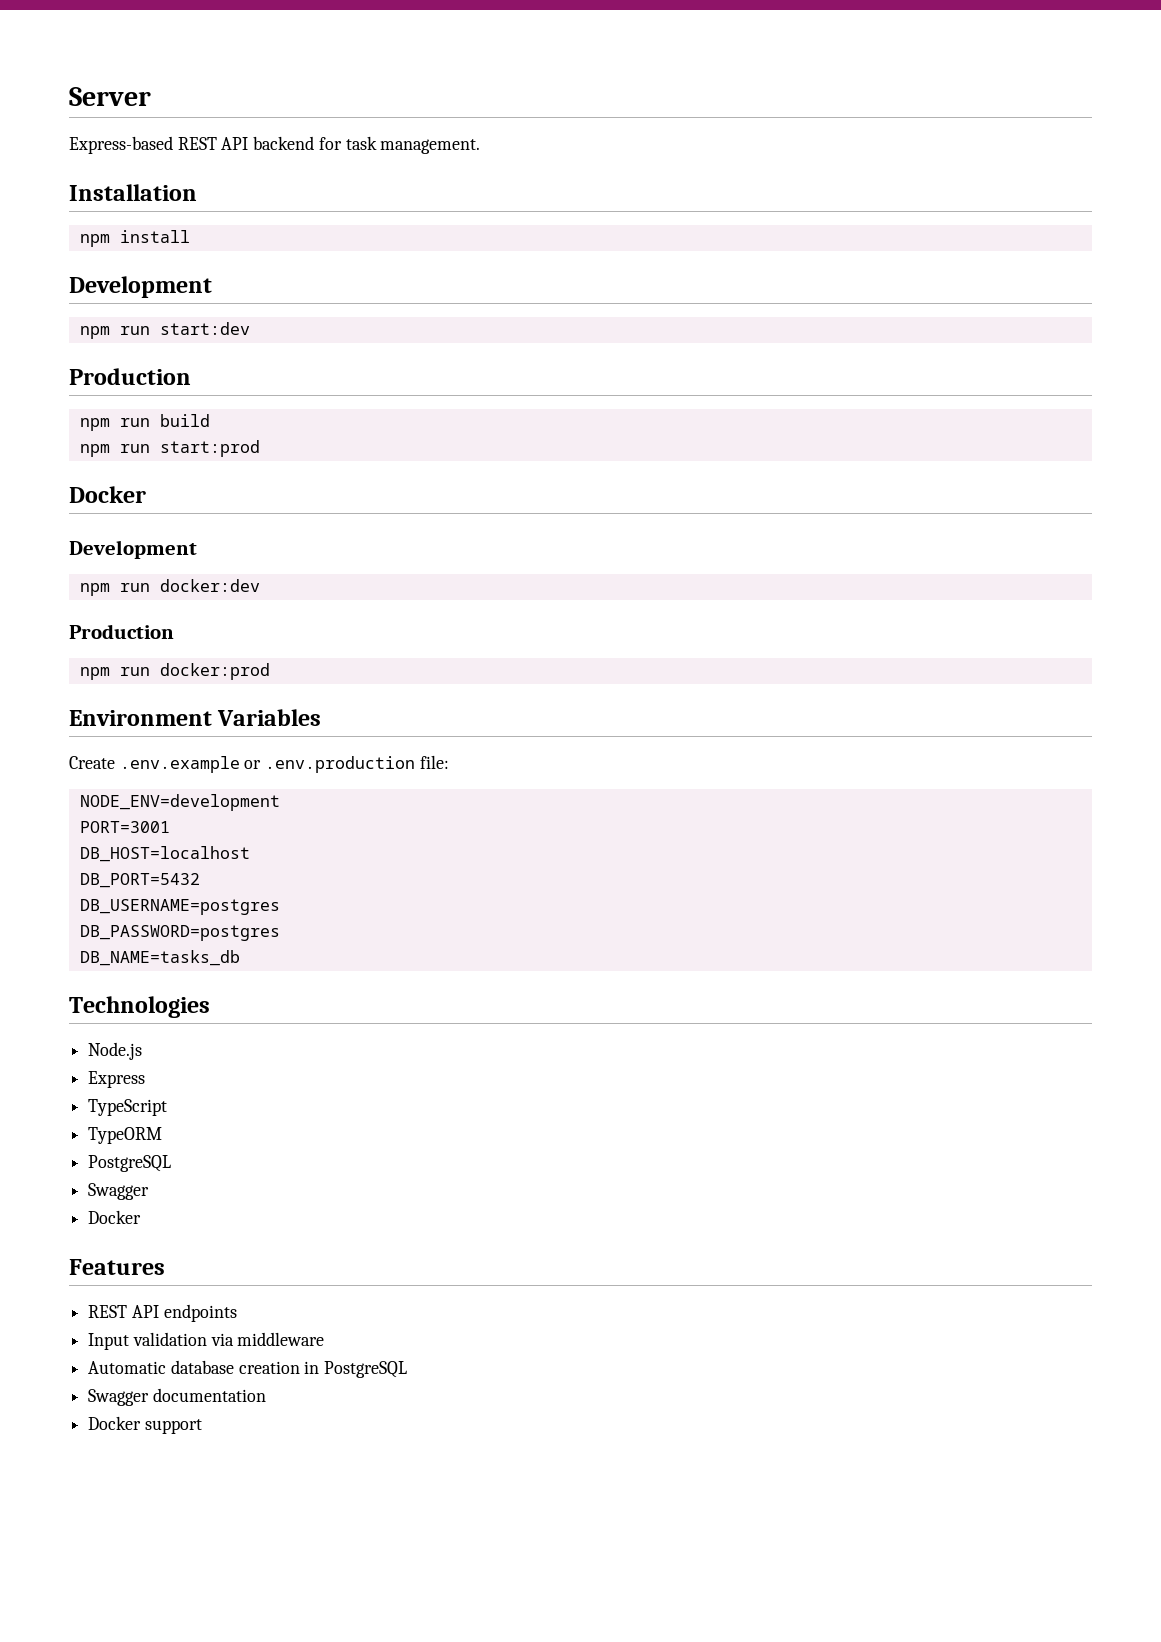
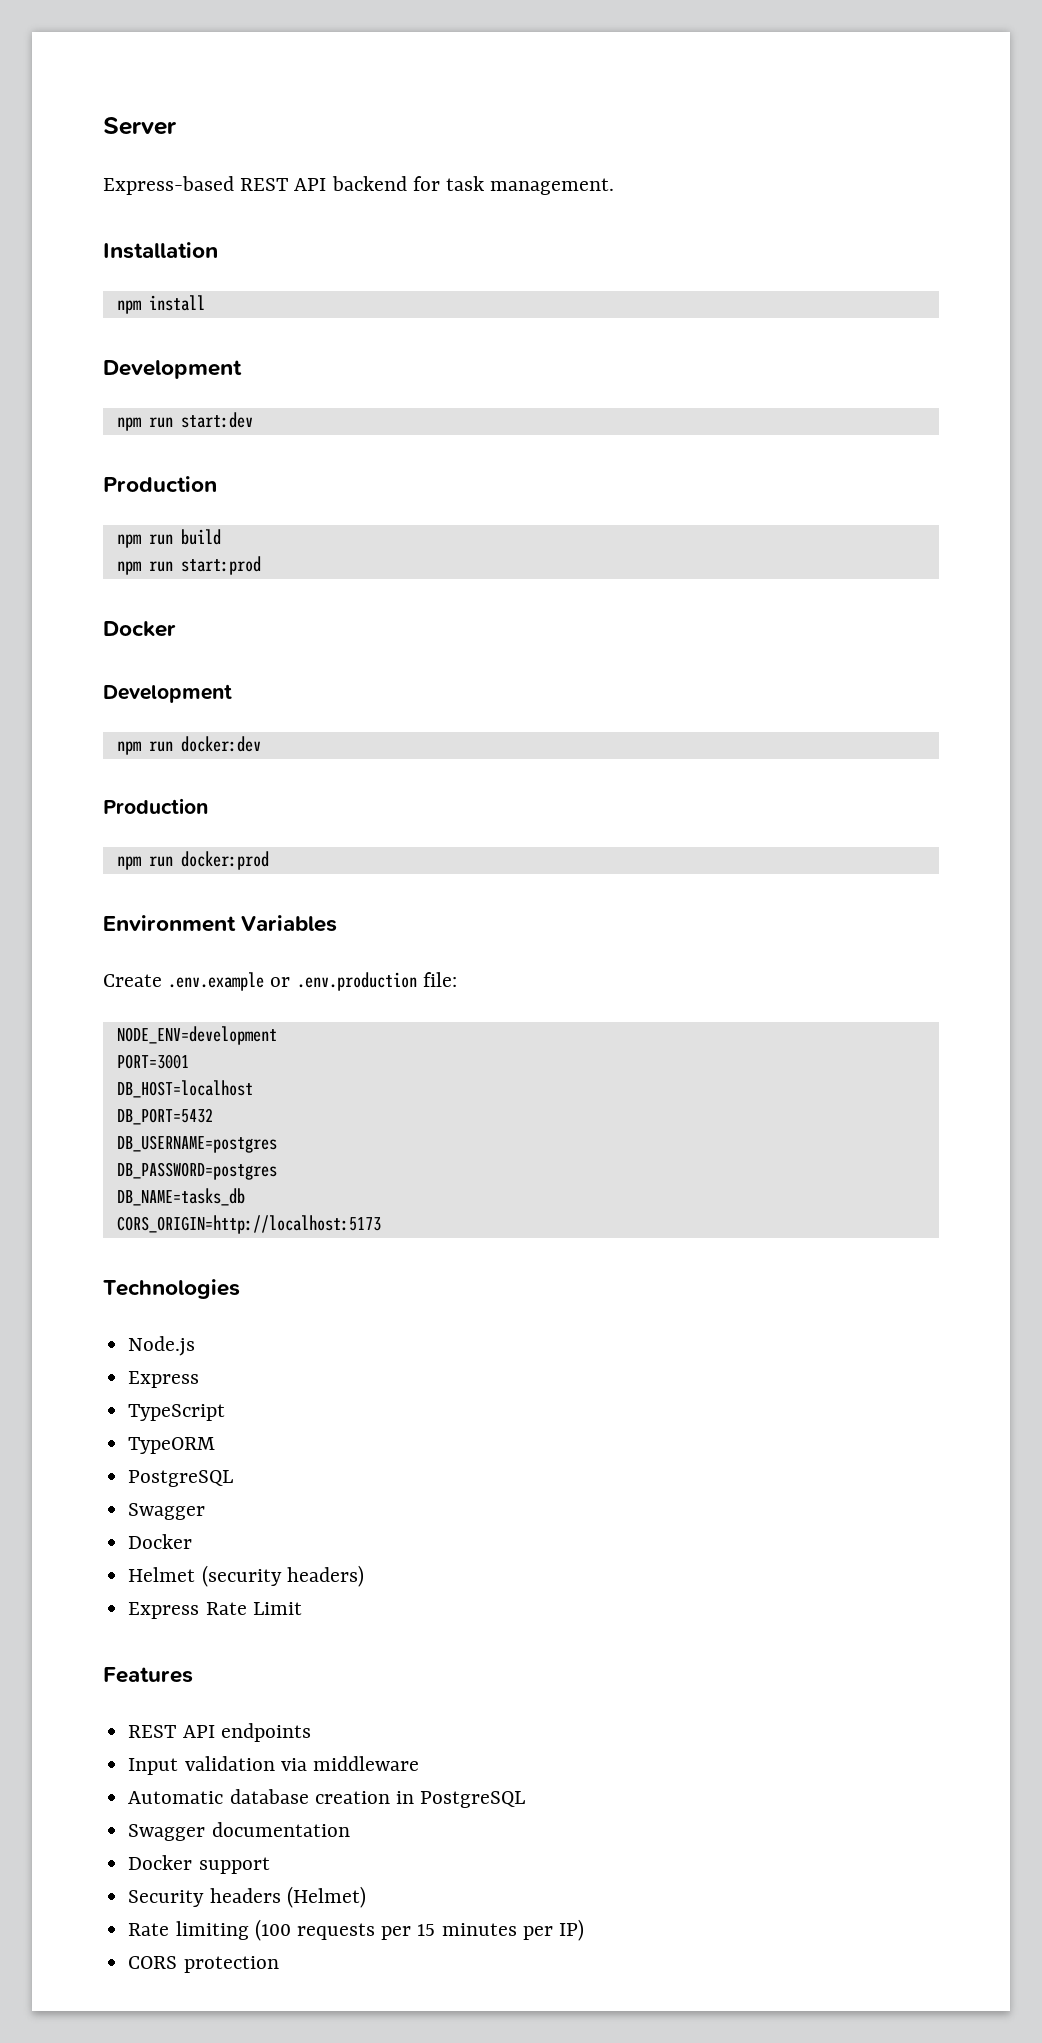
+ CORS_ORIGIN=http://localhost:5173
+ Helmet (security headers)
+ Express Rate Limit
+ Security headers (Helmet)
+ Rate limiting (100 requests per 15 minutes per IP)
+ CORS protection

